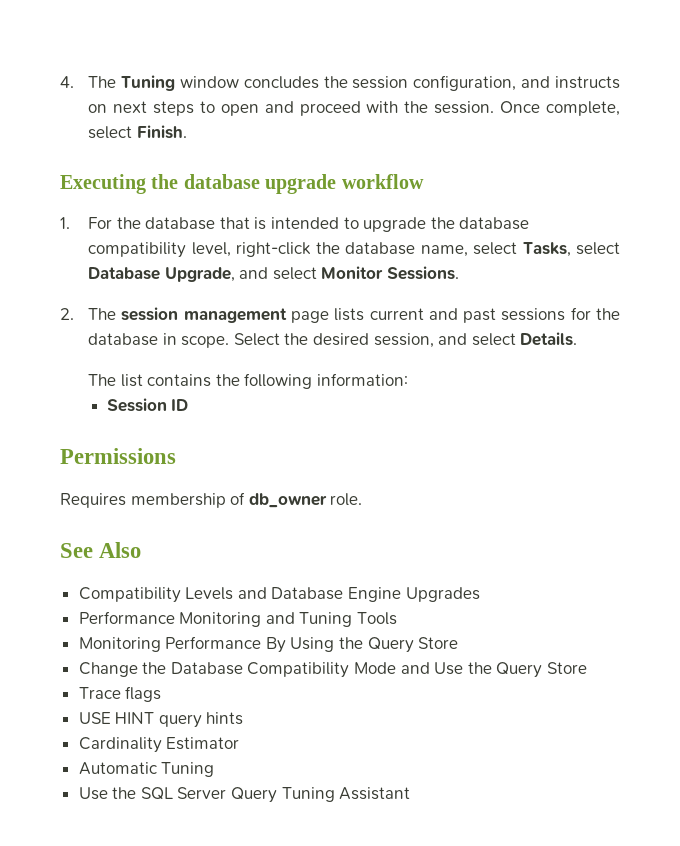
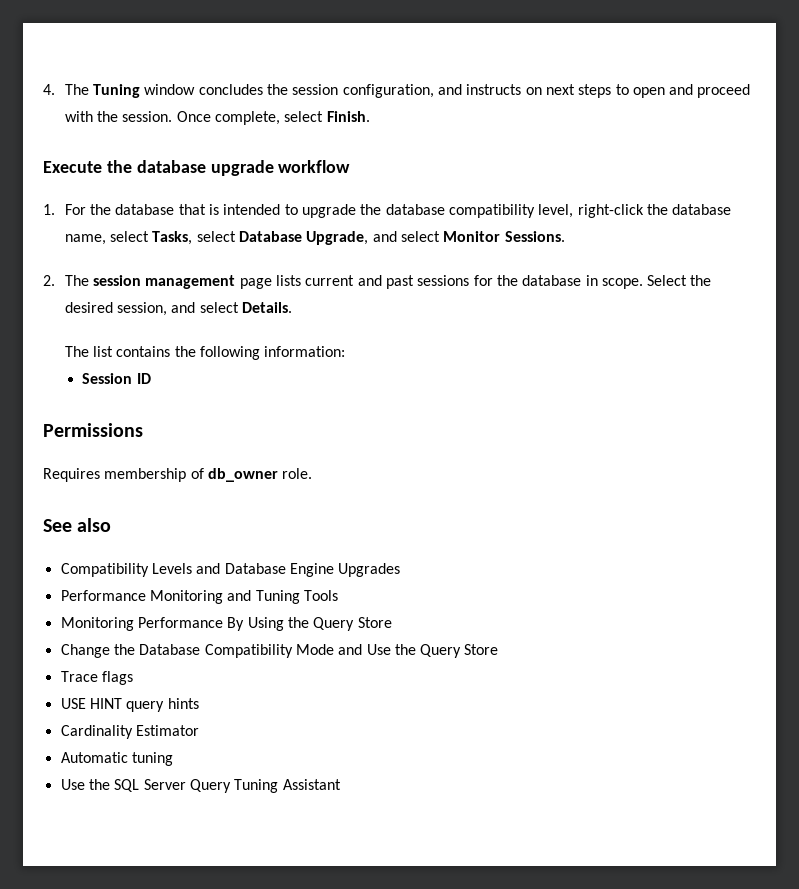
- Executing the database upgrade workflow
+ Execute the database upgrade workflow
- See Also
+ See also
- Automatic Tuning
+ Automatic tuning

